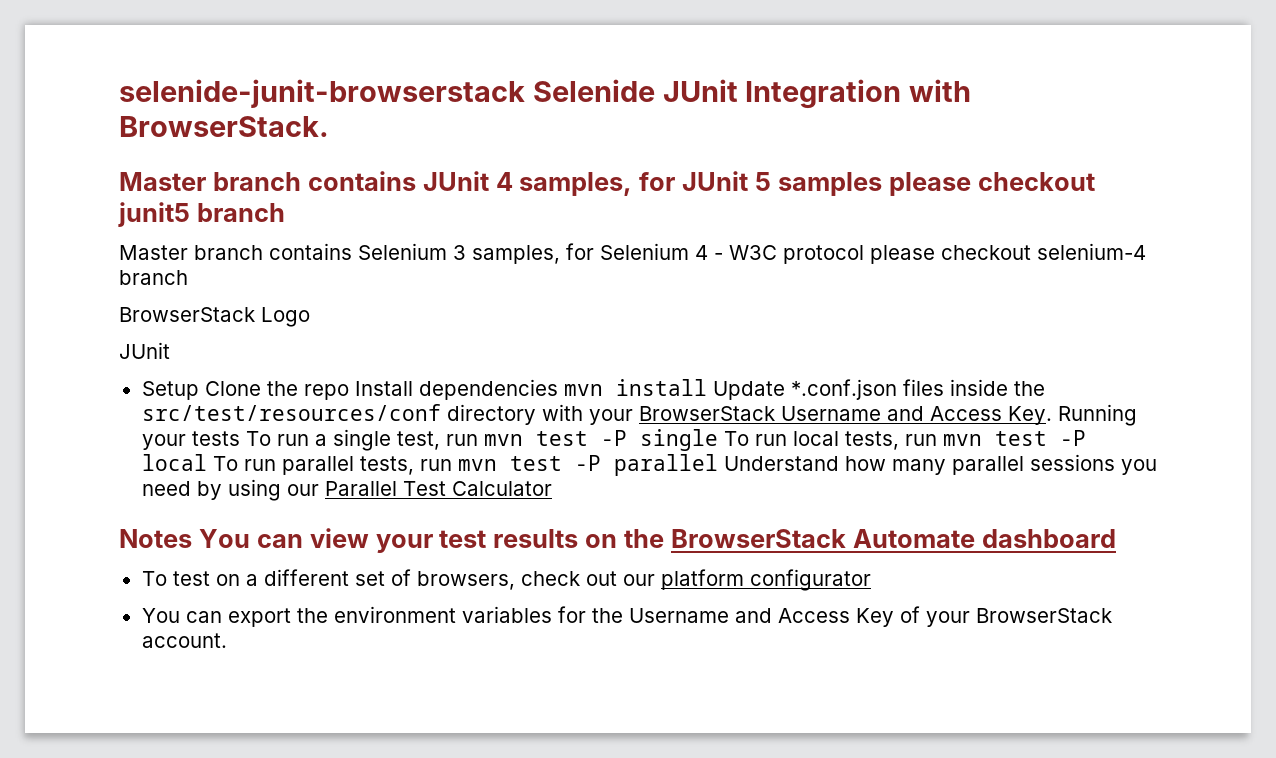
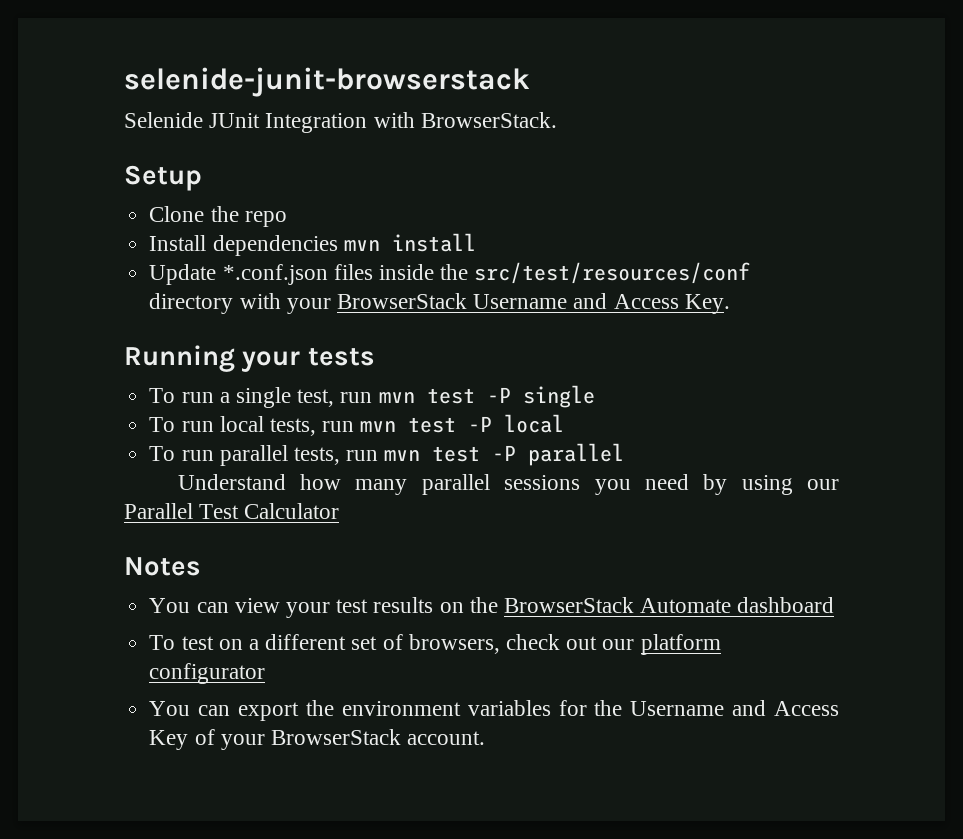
- selenide-junit-browserstack Selenide JUnit Integration with BrowserStack.
+ selenide-junit-browserstack
+ Selenide JUnit Integration with BrowserStack.
- Master branch contains JUnit 4 samples, for JUnit 5 samples please checkout junit5 branch
- Master branch contains Selenium 3 samples, for Selenium 4 - W3C protocol please checkout selenium-4 branch
- BrowserStack Logo
- JUnit
- Setup Clone the repo Install dependencies mvn install Update *.conf.json files inside the src/test/resources/conf directory with your BrowserStack Username and Access Key. Running your tests To run a single test, run mvn test -P single To run local tests, run mvn test -P local To run parallel tests, run mvn test -P parallel Understand how many parallel sessions you need by using our Parallel Test Calculator
+ Setup
+ Clone the repo
+ Install dependencies mvn install
+ Update *.conf.json files inside the src/test/resources/conf directory with your BrowserStack Username and Access Key.
+ Running your tests
+ To run a single test, run mvn test -P single
+ To run local tests, run mvn test -P local
+ To run parallel tests, run mvn test -P parallel
+ Understand how many parallel sessions you need by using our Parallel Test Calculator
- Notes You can view your test results on the BrowserStack Automate dashboard
+ Notes
+ You can view your test results on the BrowserStack Automate dashboard

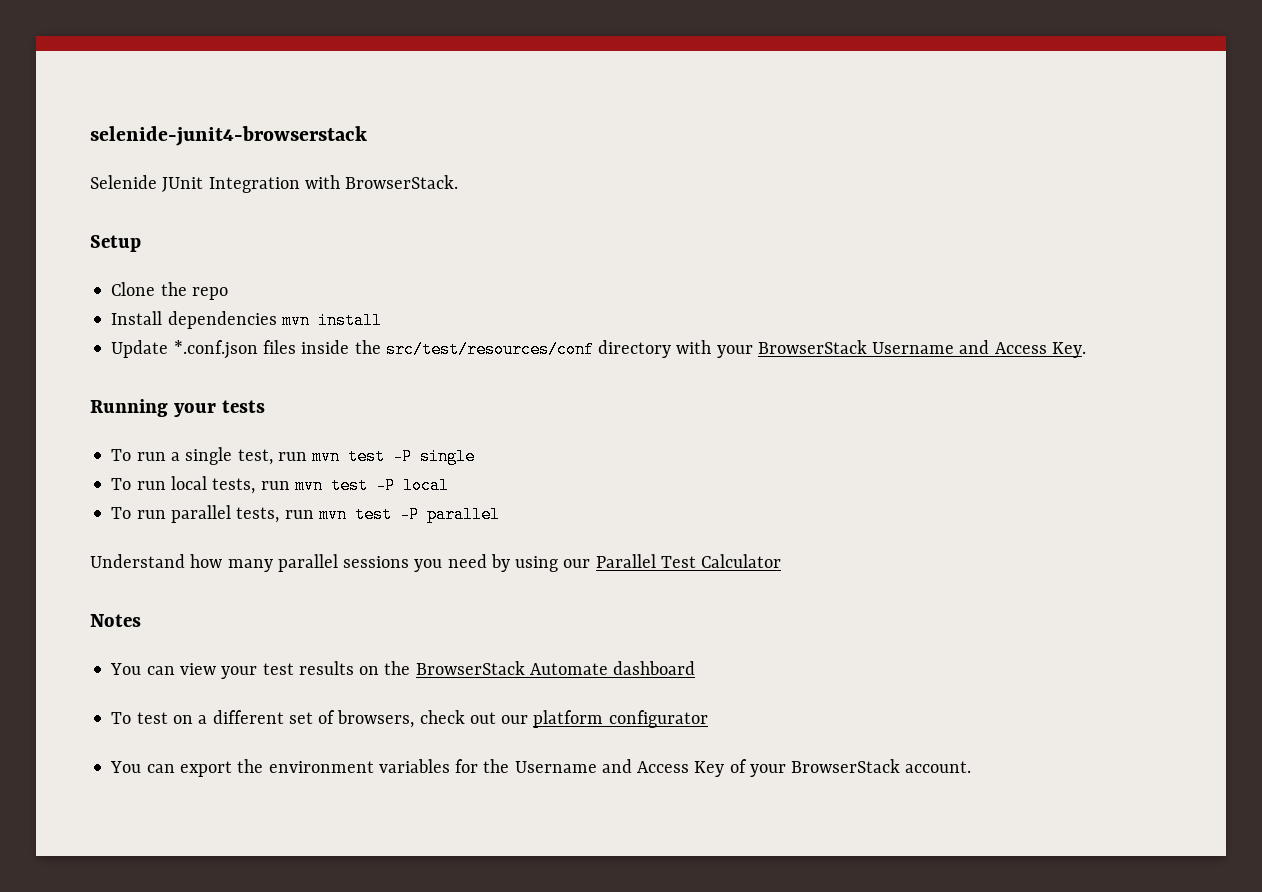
- selenide-junit-browserstack
+ selenide-junit4-browserstack

